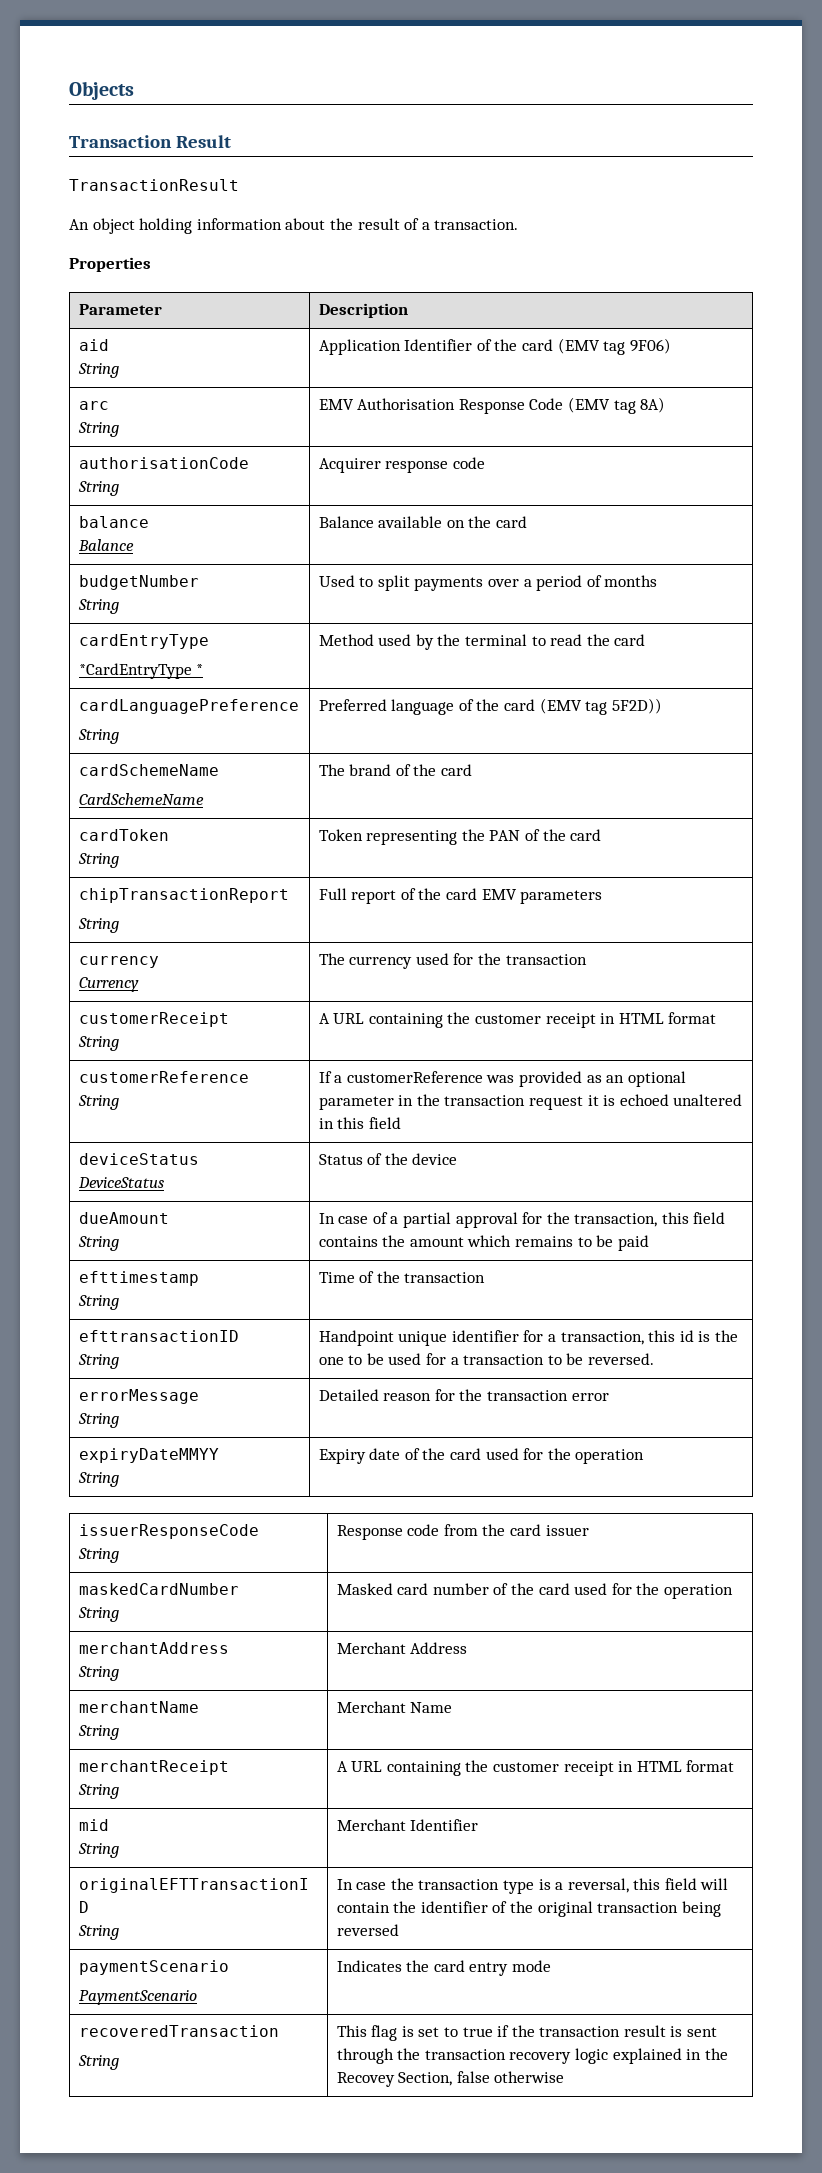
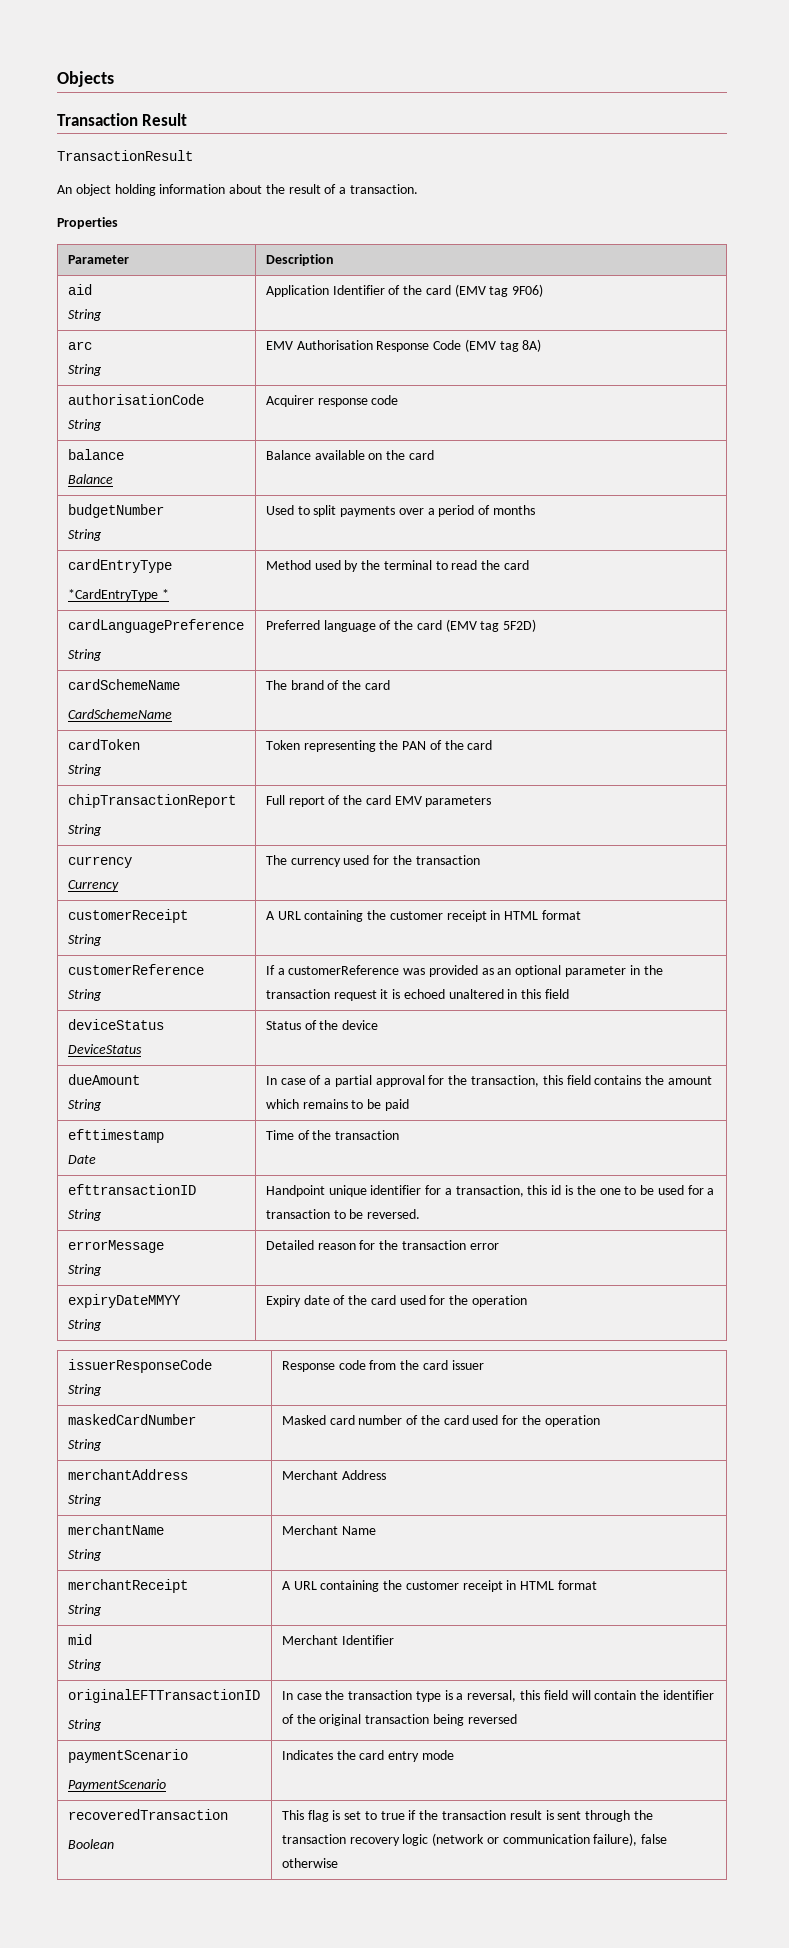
  cardLanguagePreference
- String | Preferred language of the card (EMV tag 5F2D))
+ String | Preferred language of the card (EMV tag 5F2D)
  efttimestamp
- String | Time of the transaction
+ Date | Time of the transaction
  recoveredTransaction
- String | This flag is set to true if the transaction result is sent through the transaction recovery logic explained in the Recovey Section, false otherwise
+ Boolean | This flag is set to true if the transaction result is sent through the transaction recovery logic (network or communication failure), false otherwise

